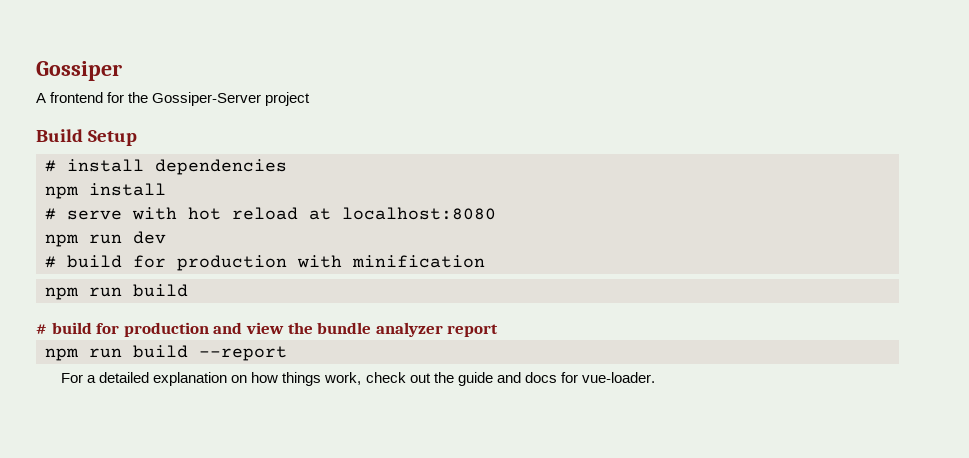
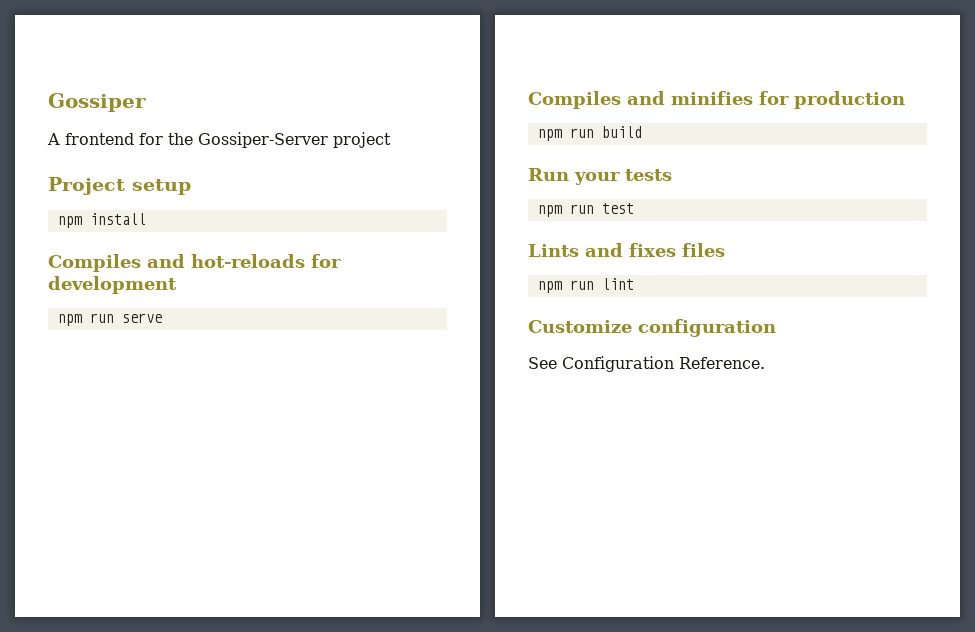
- Build Setup
- # install dependencies
+ Project setup
  npm install
- # serve with hot reload at localhost:8080
- npm run dev
- # build for production with minification
+ Compiles and hot-reloads for development
+ npm run serve
+ Compiles and minifies for production
- # build for production and view the bundle analyzer report
- npm run build --report
- For a detailed explanation on how things work, check out the guide and docs for vue-loader.
+ Run your tests
+ npm run test
+ Lints and fixes files
+ npm run lint
+ Customize configuration
+ See Configuration Reference.

